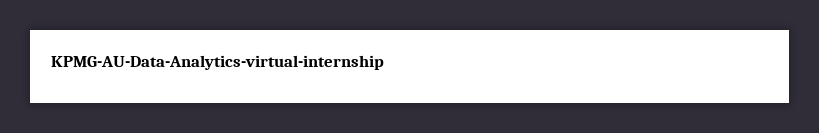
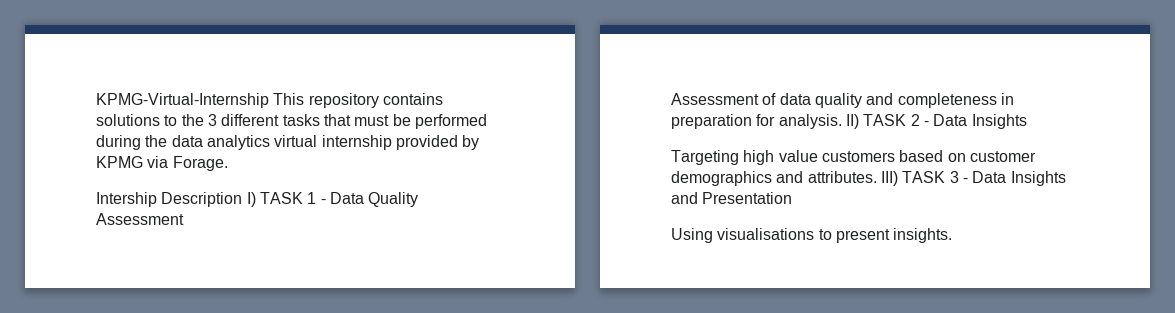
- KPMG-AU-Data-Analytics-virtual-internship
+ KPMG-Virtual-Internship This repository contains solutions to the 3 different tasks that must be performed during the data analytics virtual internship provided by KPMG via Forage.
+ Intership Description I) TASK 1 - Data Quality Assessment
+ Assessment of data quality and completeness in preparation for analysis. II) TASK 2 - Data Insights
+ Targeting high value customers based on customer demographics and attributes. III) TASK 3 - Data Insights and Presentation
+ Using visualisations to present insights.

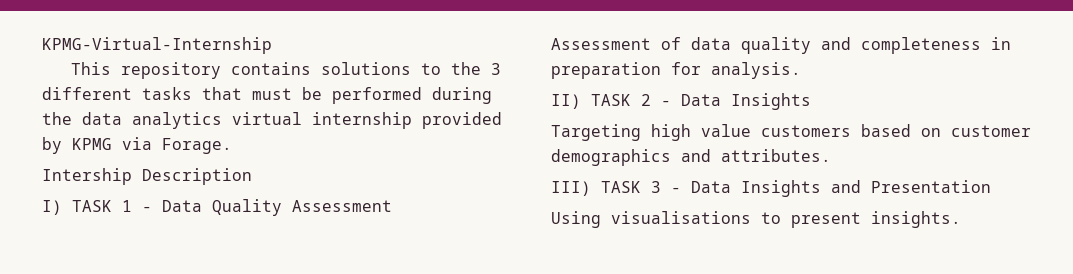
- KPMG-Virtual-Internship This repository contains solutions to the 3 different tasks that must be performed during the data analytics virtual internship provided by KPMG via Forage.
+ KPMG-Virtual-Internship
+ This repository contains solutions to the 3 different tasks that must be performed during the data analytics virtual internship provided by KPMG via Forage.
- Intership Description I) TASK 1 - Data Quality Assessment
+ Intership Description
+ I) TASK 1 - Data Quality Assessment
- Assessment of data quality and completeness in preparation for analysis. II) TASK 2 - Data Insights
+ Assessment of data quality and completeness in preparation for analysis.
+ II) TASK 2 - Data Insights
- Targeting high value customers based on customer demographics and attributes. III) TASK 3 - Data Insights and Presentation
+ Targeting high value customers based on customer demographics and attributes.
+ III) TASK 3 - Data Insights and Presentation

